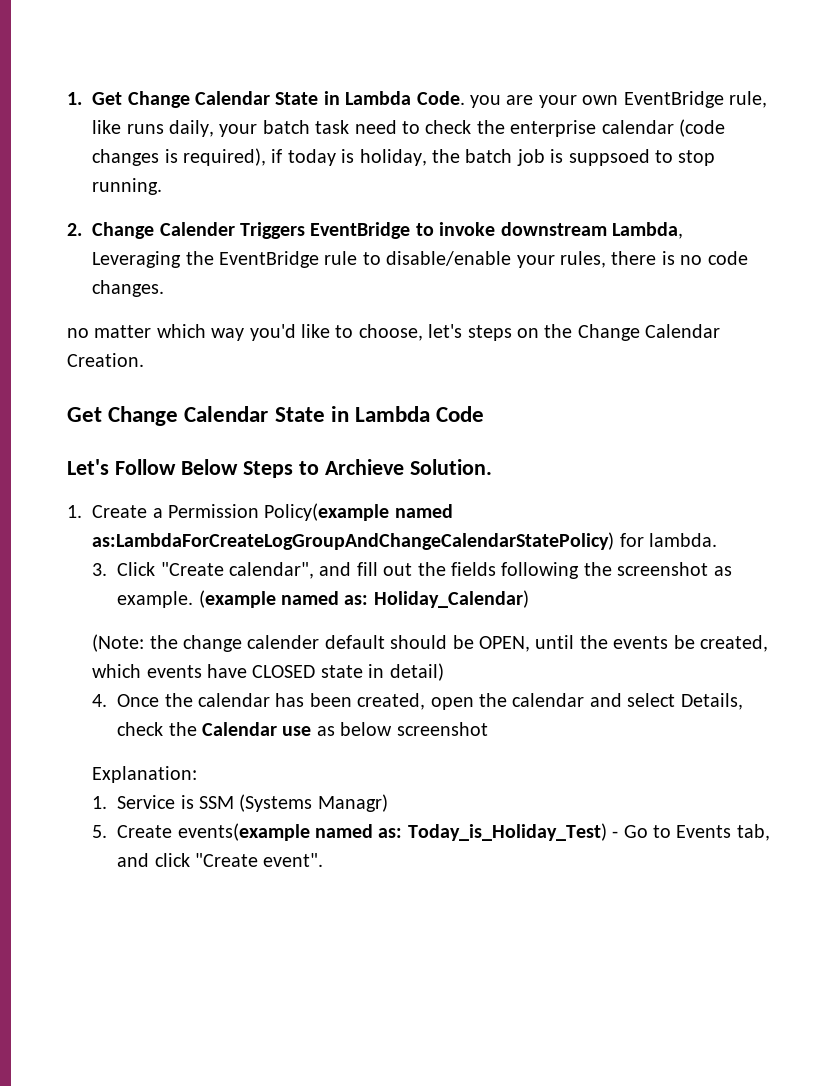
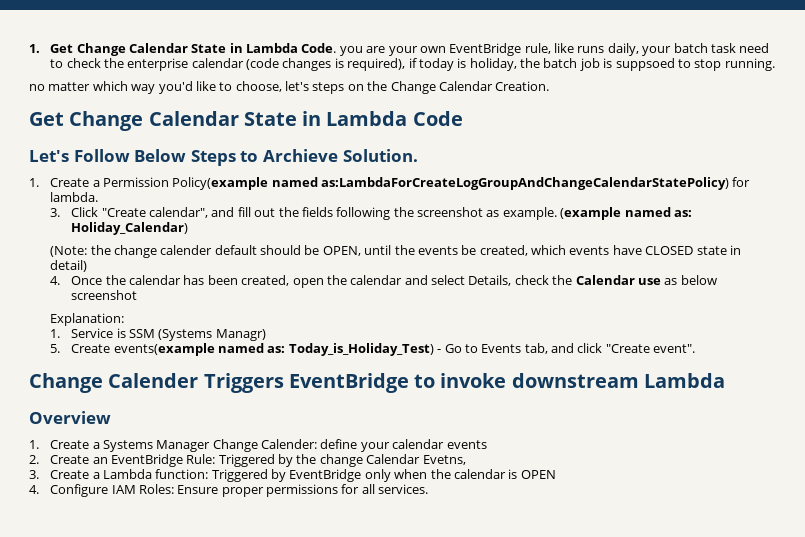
- 2. Change Calender Triggers EventBridge to invoke downstream Lambda, Leveraging the EventBridge rule to disable/enable your rules, there is no code changes.
+ Change Calender Triggers EventBridge to invoke downstream Lambda
+ Overview
+ 1. Create a Systems Manager Change Calender: define your calendar events
+ 2. Create an EventBridge Rule: Triggered by the change Calendar Evetns,
+ 3. Create a Lambda function: Triggered by EventBridge only when the calendar is OPEN
+ 4. Configure IAM Roles: Ensure proper permissions for all services.

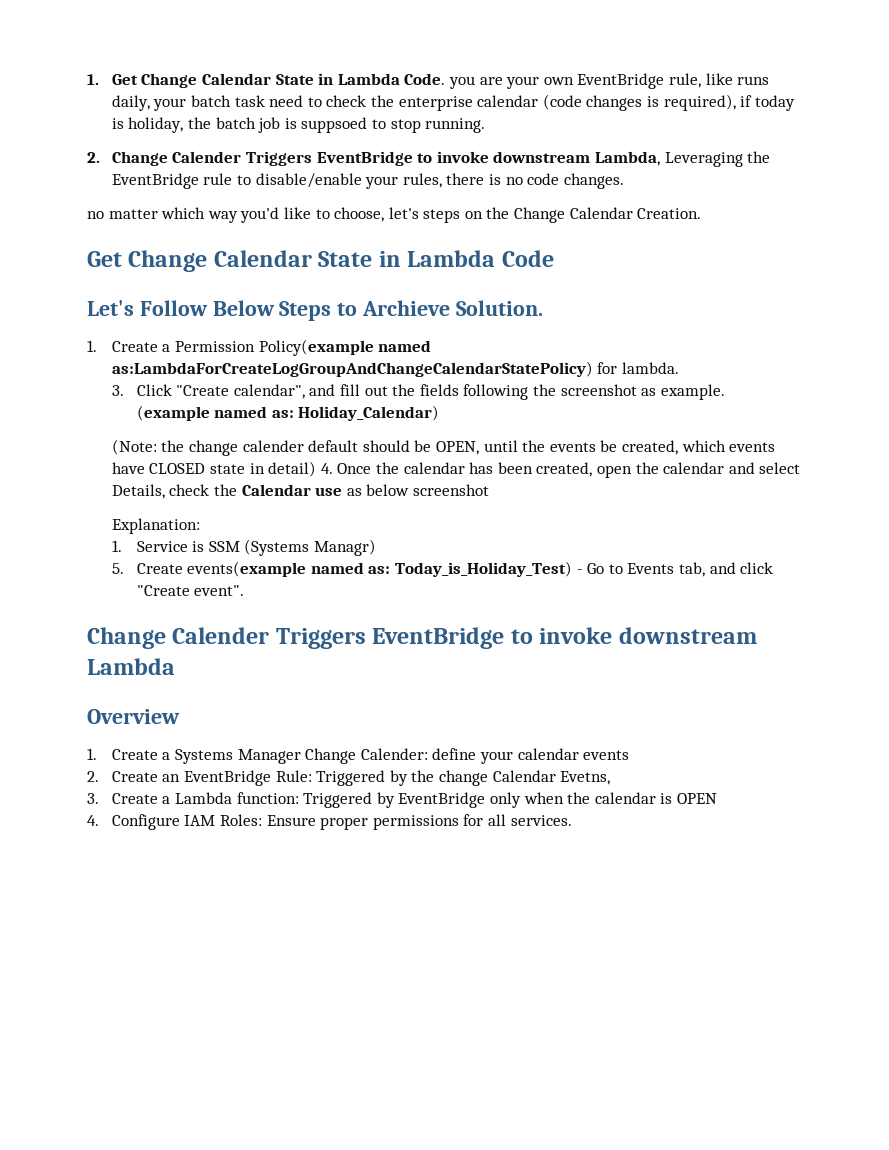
+ 2. Change Calender Triggers EventBridge to invoke downstream Lambda, Leveraging the EventBridge rule to disable/enable your rules, there is no code changes.
- (Note: the change calender default should be OPEN, until the events be created, which events have CLOSED state in detail)
- 4. Once the calendar has been created, open the calendar and select Details, check the Calendar use as below screenshot
+ (Note: the change calender default should be OPEN, until the events be created, which events have CLOSED state in detail) 4. Once the calendar has been created, open the calendar and select Details, check the Calendar use as below screenshot

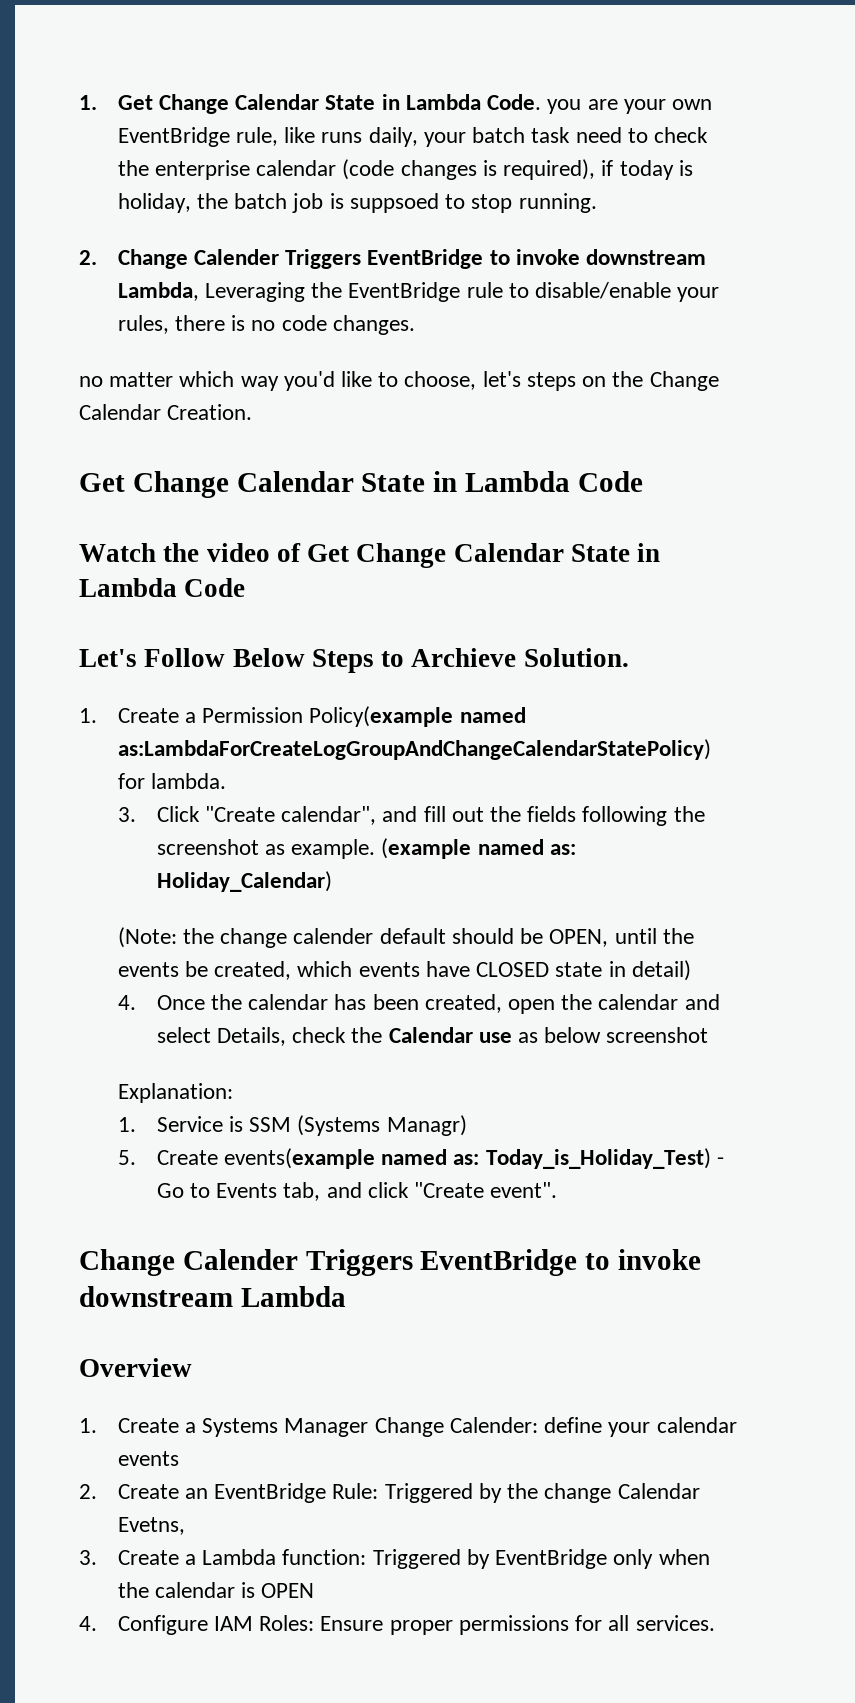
+ Watch the video of Get Change Calendar State in Lambda Code
- (Note: the change calender default should be OPEN, until the events be created, which events have CLOSED state in detail) 4. Once the calendar has been created, open the calendar and select Details, check the Calendar use as below screenshot
+ (Note: the change calender default should be OPEN, until the events be created, which events have CLOSED state in detail)
+ 4. Once the calendar has been created, open the calendar and select Details, check the Calendar use as below screenshot

